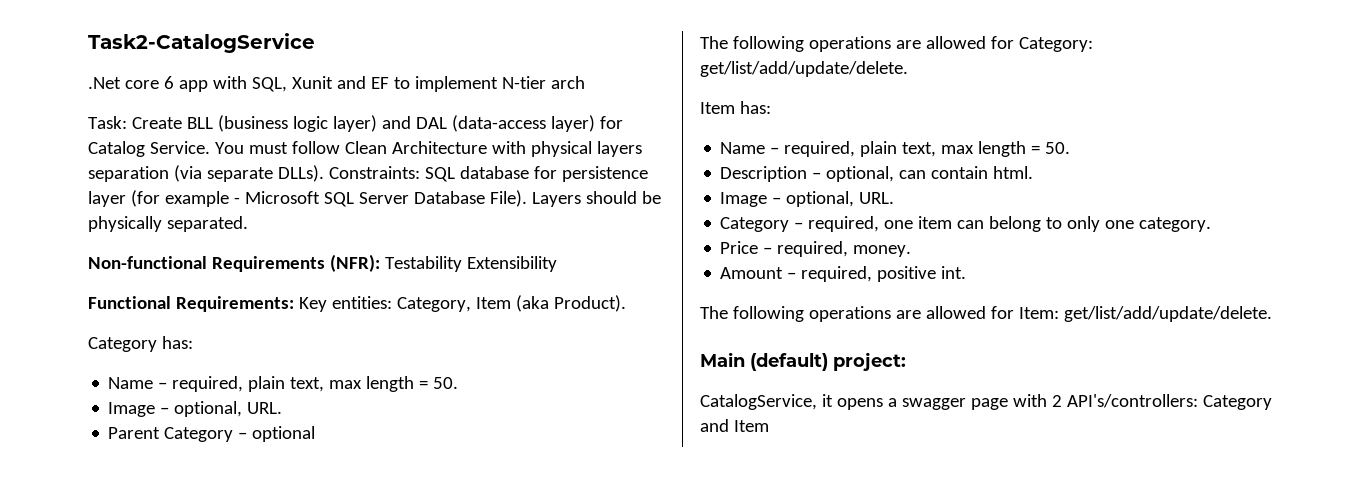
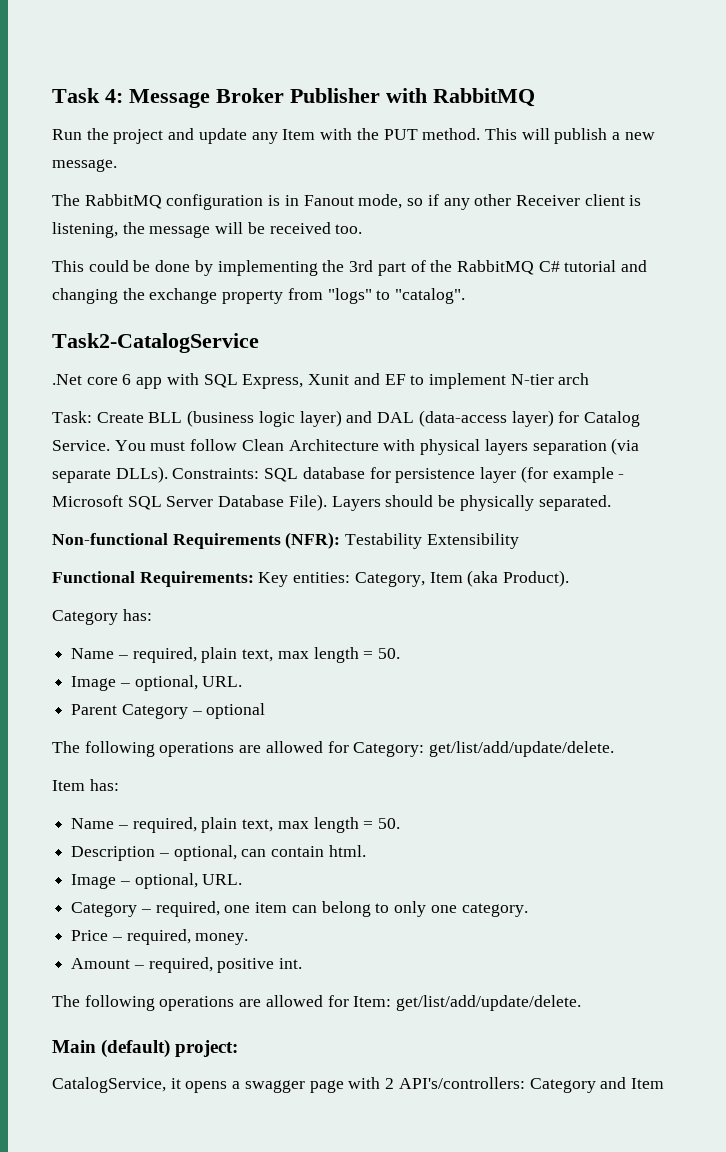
+ Task 4: Message Broker Publisher with RabbitMQ
+ Run the project and update any Item with the PUT method. This will publish a new message.
+ The RabbitMQ configuration is in Fanout mode, so if any other Receiver client is listening, the message will be received too.
+ This could be done by implementing the 3rd part of the RabbitMQ C# tutorial and changing the exchange property from "logs" to "catalog".
- .Net core 6 app with SQL, Xunit and EF to implement N-tier arch
+ .Net core 6 app with SQL Express, Xunit and EF to implement N-tier arch

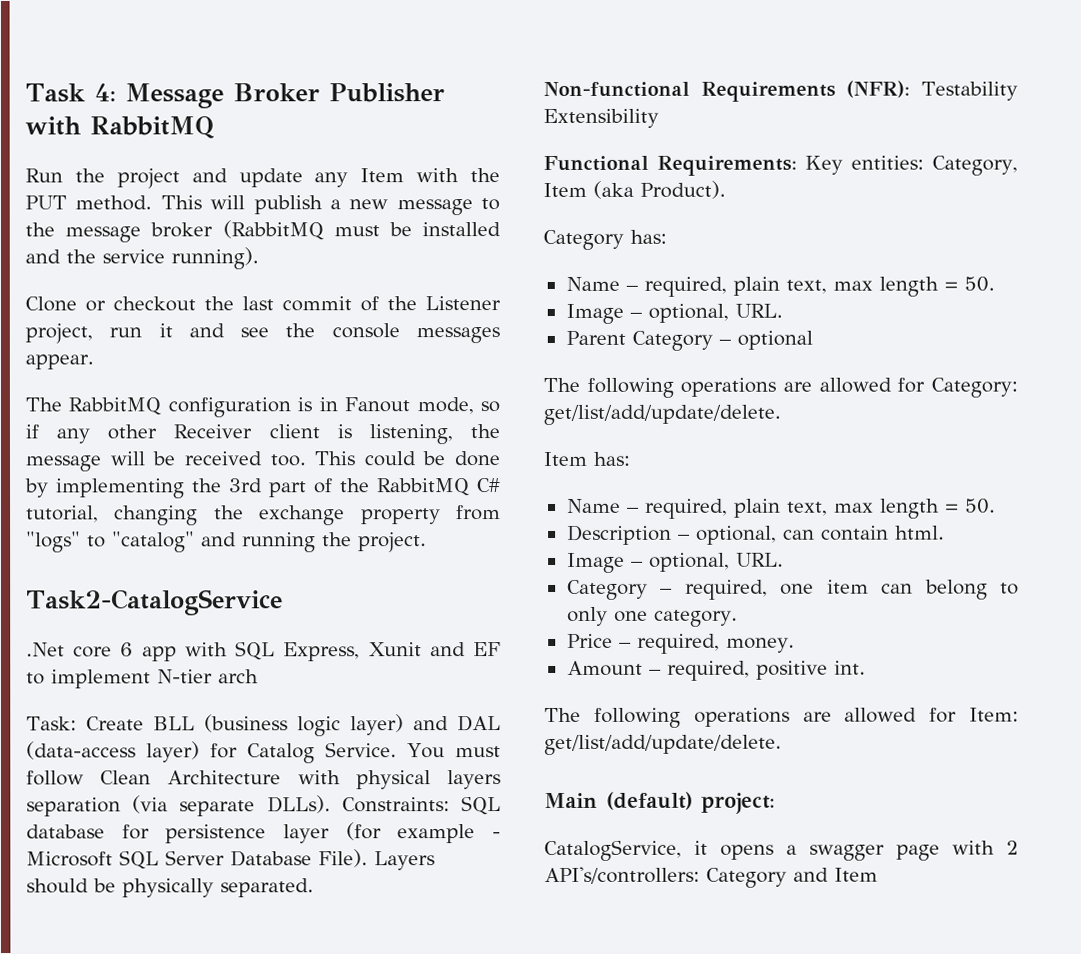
- This will publish a new message.
+ This will publish a new message to the message broker (RabbitMQ must be installed and the service running).
+ Clone or checkout the last commit of the Listener project, run it and see the console messages appear.
- The RabbitMQ configuration is in Fanout mode, so if any other Receiver client is listening, the message will be received too.
- This could be done by implementing the 3rd part of the RabbitMQ C# tutorial and changing the exchange property from "logs" to "catalog".
+ The RabbitMQ configuration is in Fanout mode, so if any other Receiver client is listening, the message will be received too. This could be done by implementing the 3rd part of the RabbitMQ C# tutorial, changing the exchange property from "logs" to "catalog" and running the project.

